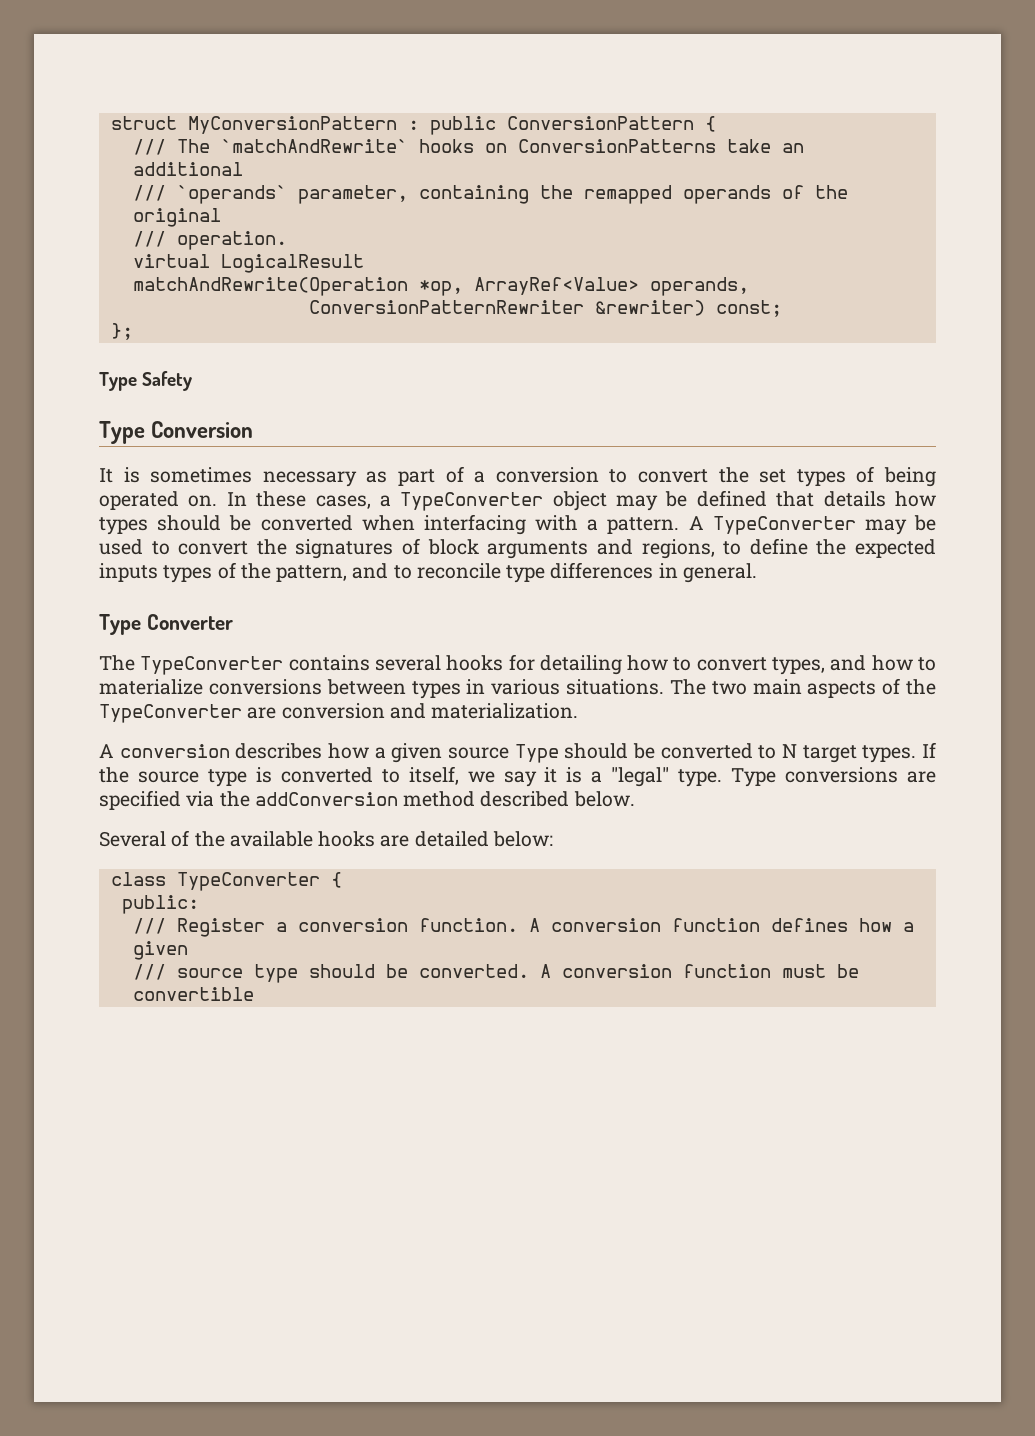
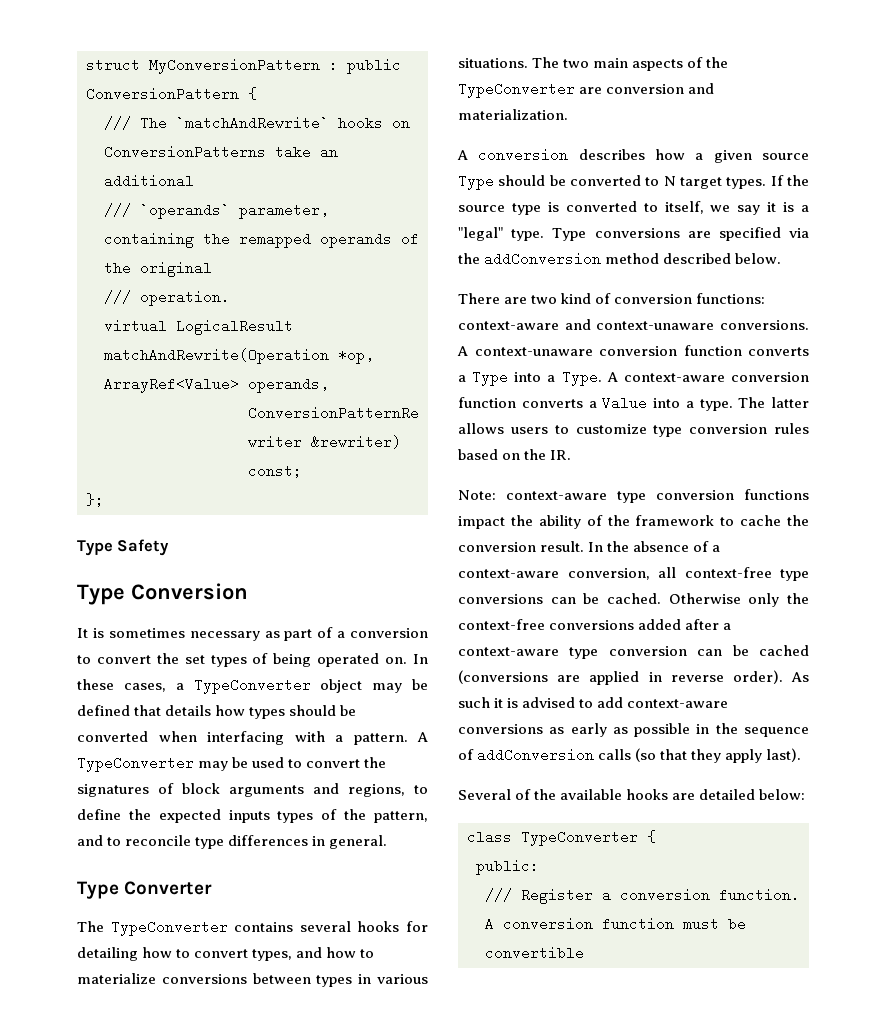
+ There are two kind of conversion functions: context-aware and context-unaware conversions. A context-unaware conversion function converts a Type into a Type. A context-aware conversion function converts a Value into a type. The latter allows users to customize type conversion rules based on the IR.
+ Note: context-aware type conversion functions impact the ability of the framework to cache the conversion result. In the absence of a context-aware conversion, all context-free type conversions can be cached. Otherwise only the context-free conversions added after a context-aware type conversion can be cached (conversions are applied in reverse order). As such it is advised to add context-aware conversions as early as possible in the sequence of addConversion calls (so that they apply last).
- A conversion function defines how a given
- /// source type should be converted. A conversion function must be convertible
+ A conversion function must be convertible

